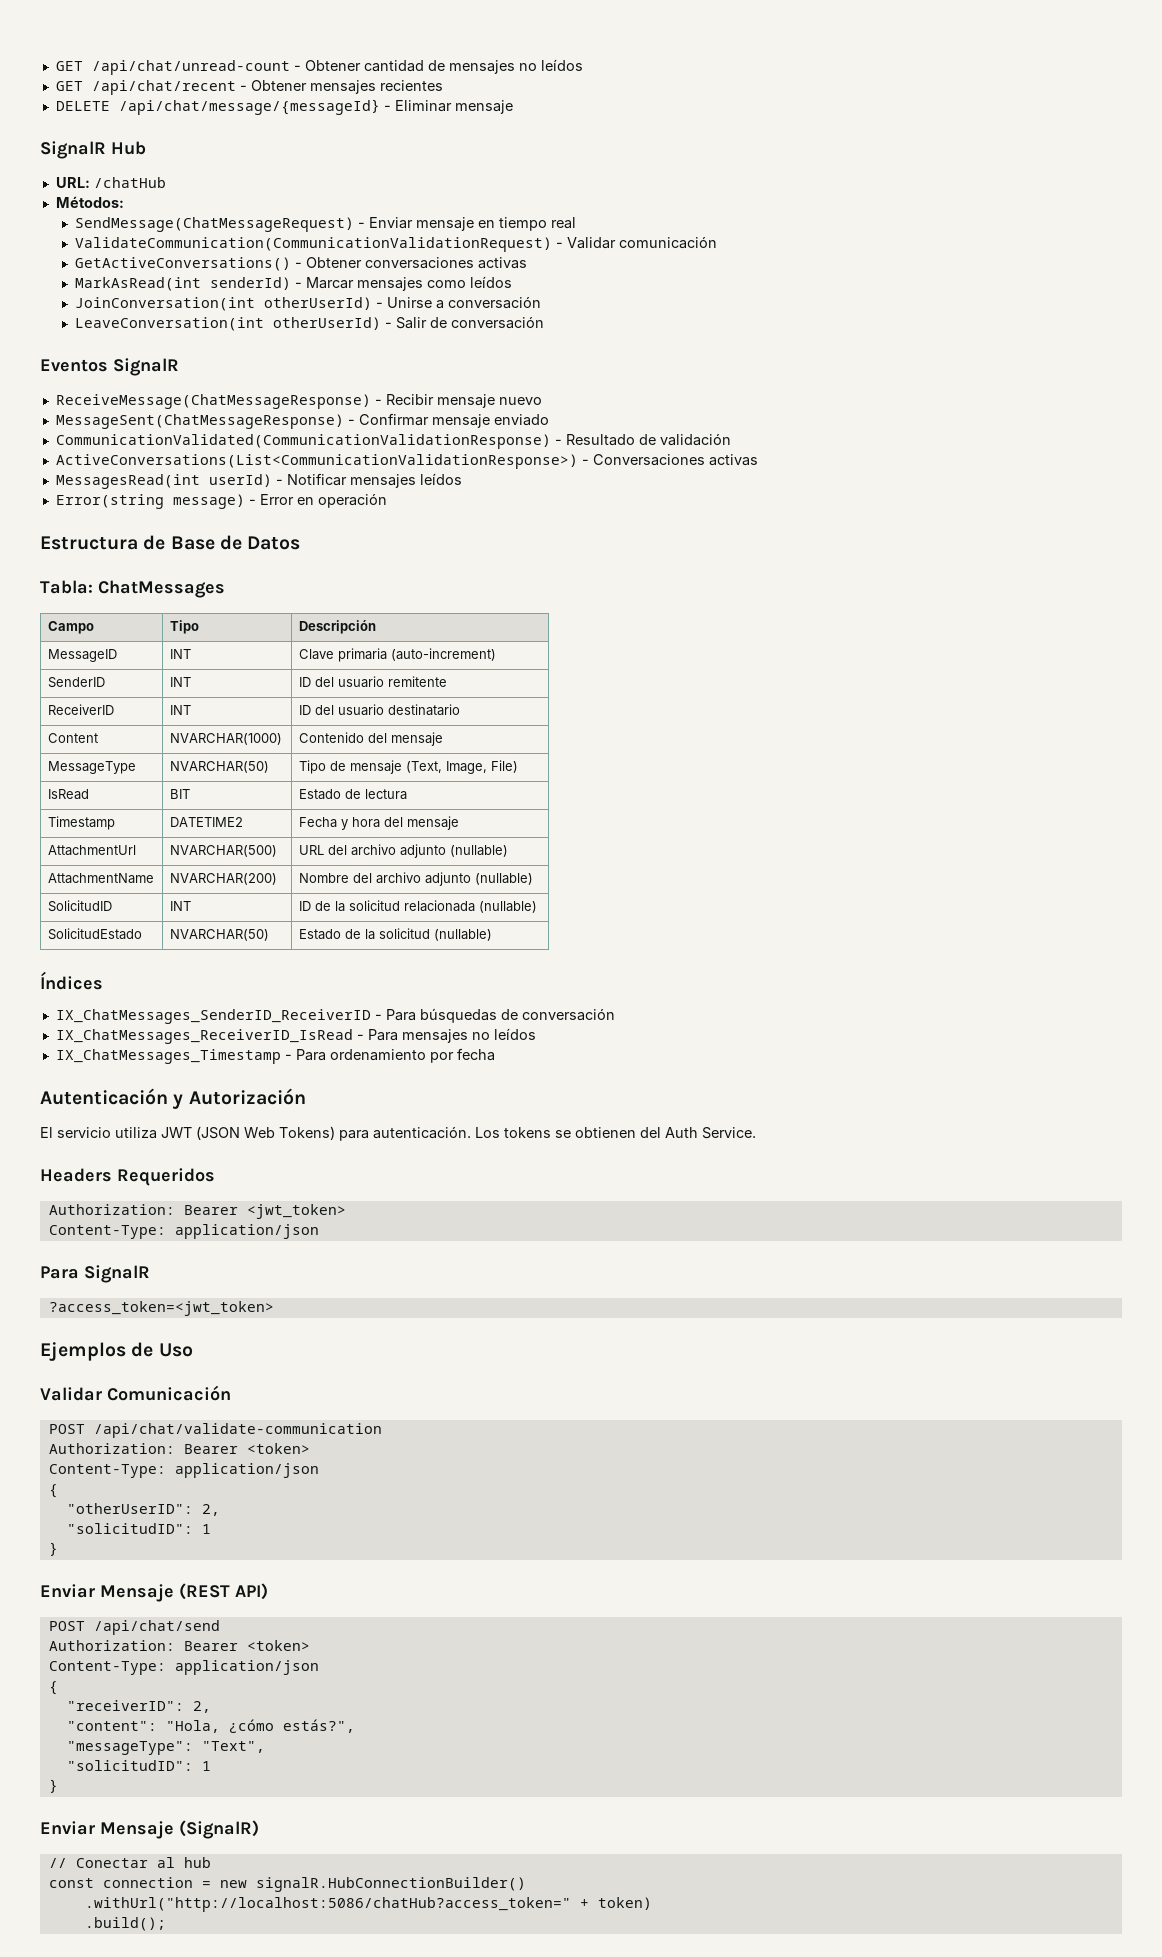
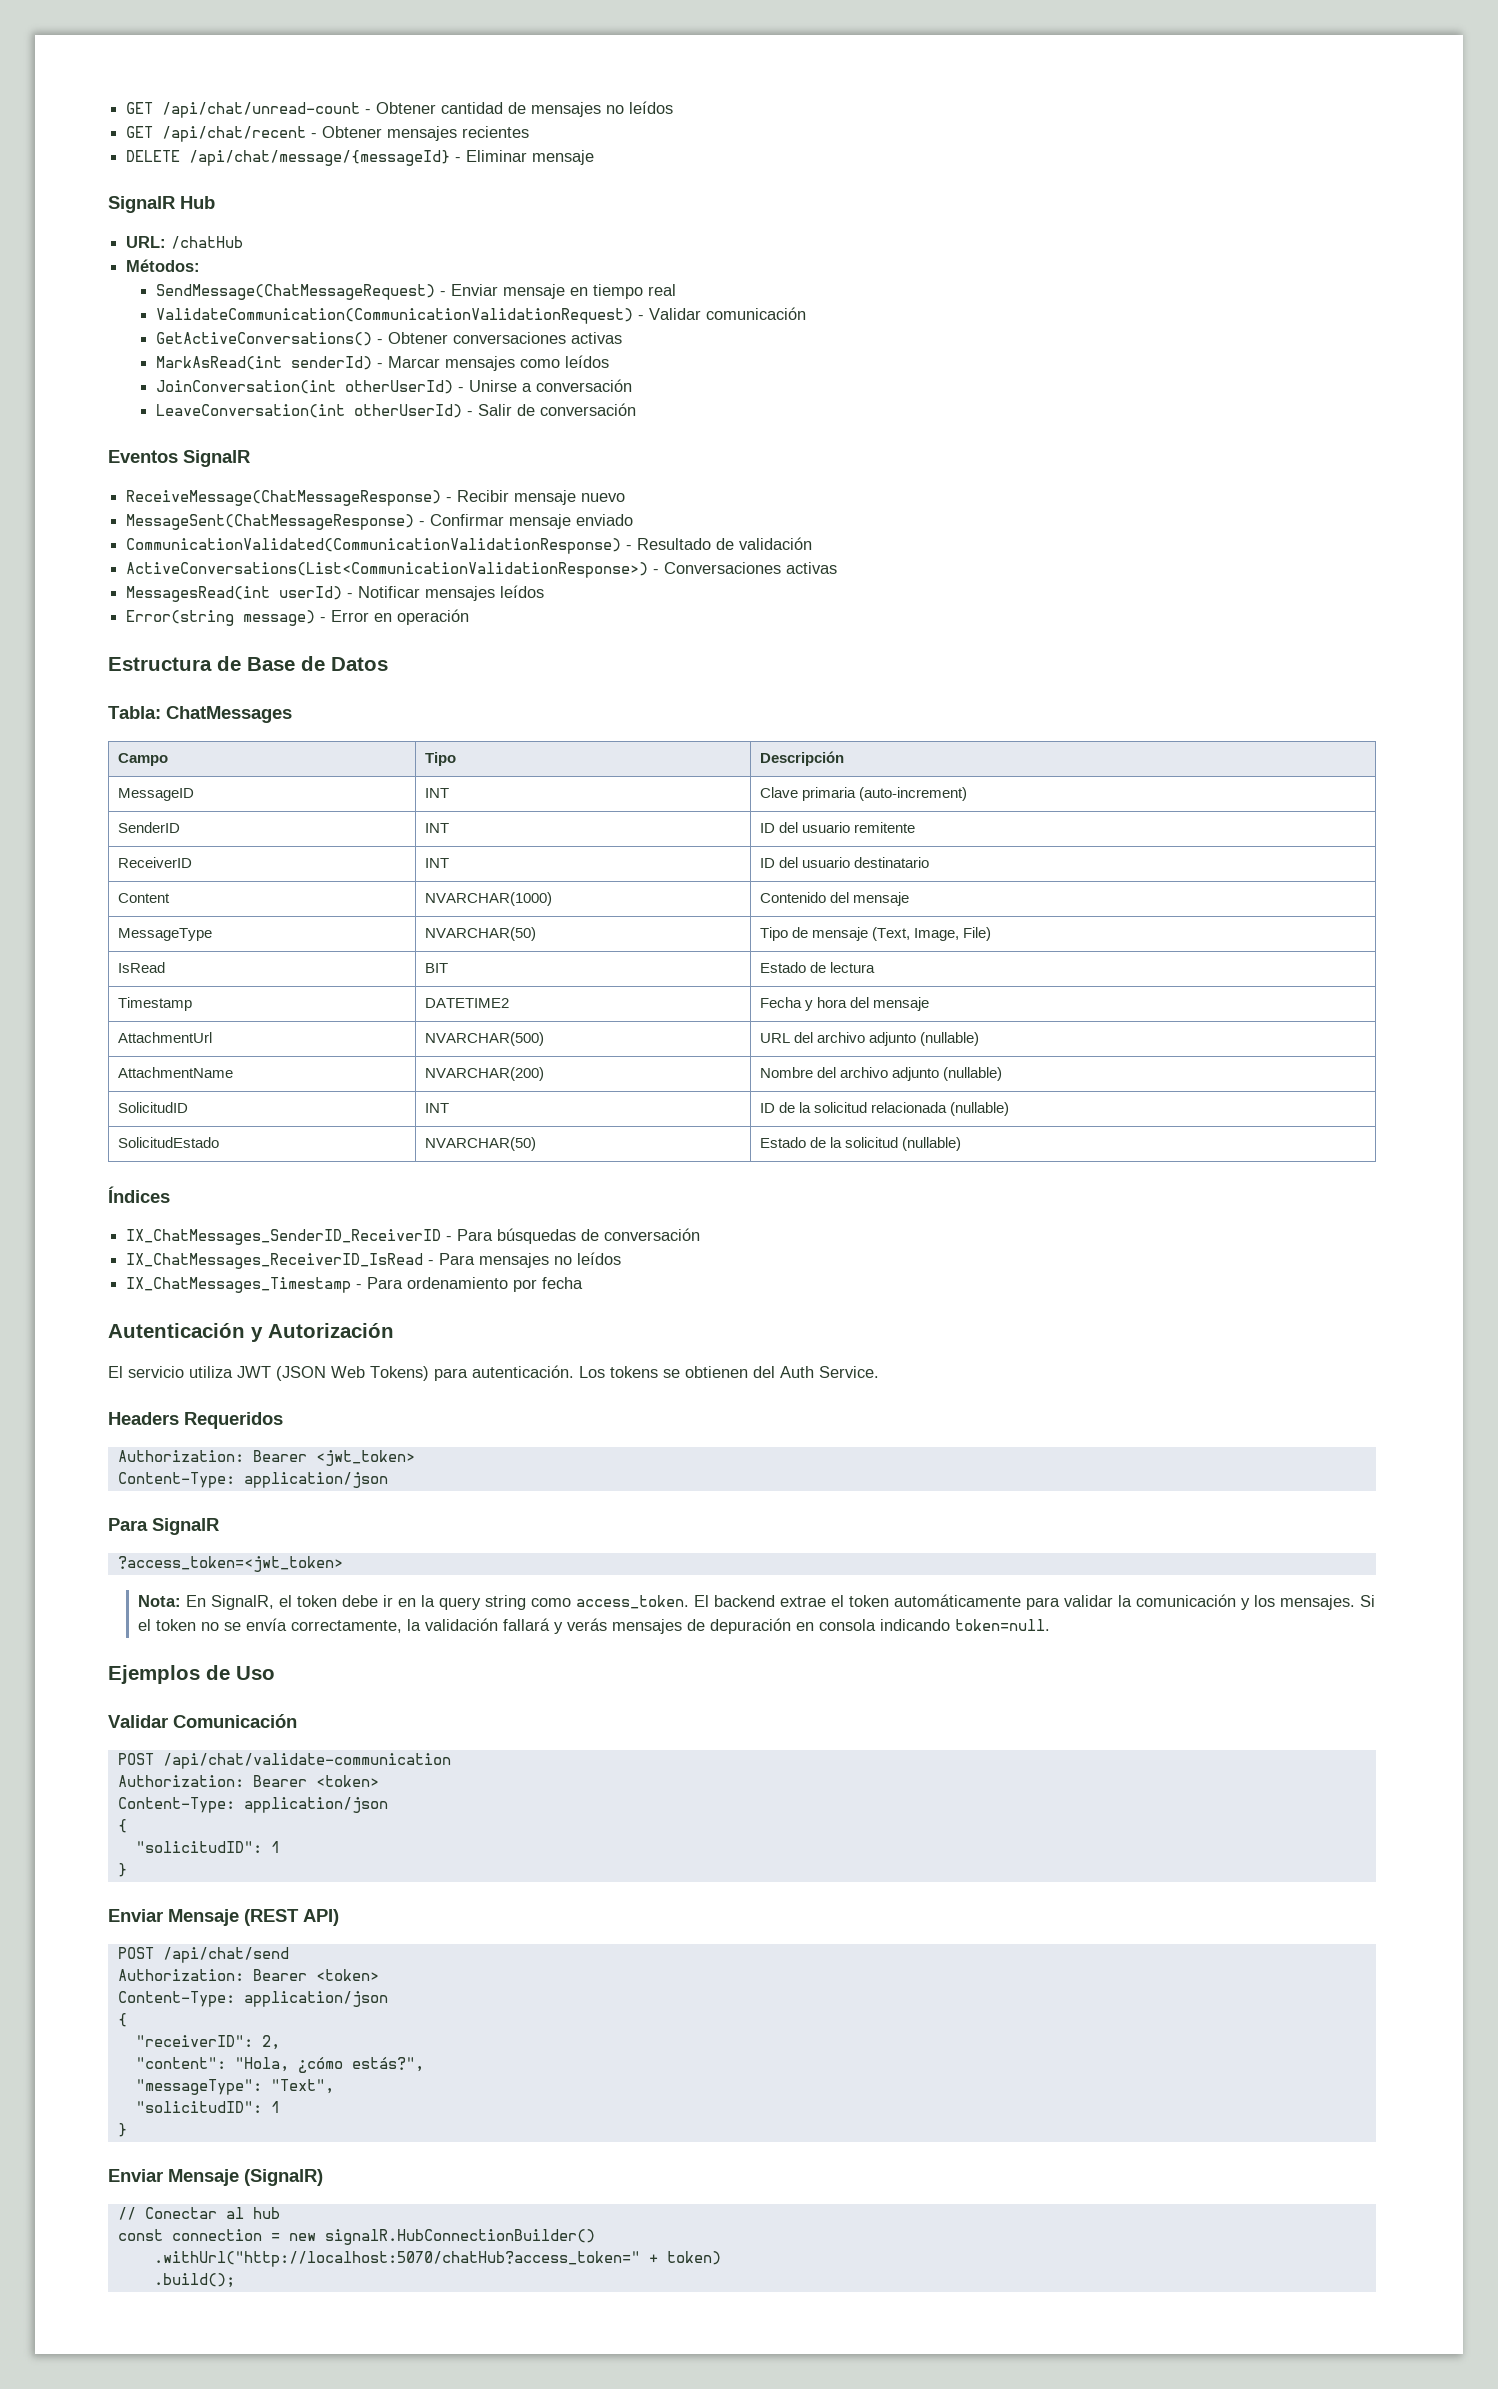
+ Nota: En SignalR, el token debe ir en la query string como access_token. El backend extrae el token automáticamente para validar la comunicación y los mensajes. Si el token no se envía correctamente, la validación fallará y verás mensajes de depuración en consola indicando token=null.
- "otherUserID": 2,
- .withUrl("http://localhost:5086/chatHub?access_token=" + token)
+ .withUrl("http://localhost:5070/chatHub?access_token=" + token)

